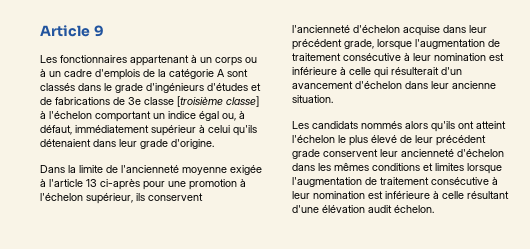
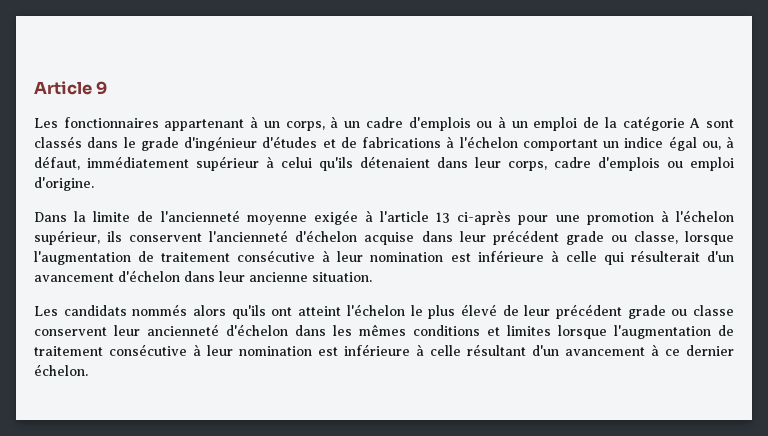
- Les fonctionnaires appartenant à un corps ou à un cadre d'emplois de la catégorie A sont classés dans le grade d'ingénieurs d'études et de fabrications de 3e classe [troisième classe] à l'échelon comportant un indice égal ou, à défaut, immédiatement supérieur à celui qu'ils détenaient dans leur grade d'origine.
+ Les fonctionnaires appartenant à un corps, à un cadre d'emplois ou à un emploi de la catégorie A sont classés dans le grade d'ingénieur d'études et de fabrications à l'échelon comportant un indice égal ou, à défaut, immédiatement supérieur à celui qu'ils détenaient dans leur corps, cadre d'emplois ou emploi d'origine.
- Dans la limite de l'ancienneté moyenne exigée à l'article 13 ci-après pour une promotion à l'échelon supérieur, ils conservent l'ancienneté d'échelon acquise dans leur précédent grade, lorsque l'augmentation de traitement consécutive à leur nomination est inférieure à celle qui résulterait d'un avancement d'échelon dans leur ancienne situation.
+ Dans la limite de l'ancienneté moyenne exigée à l'article 13 ci-après pour une promotion à l'échelon supérieur, ils conservent l'ancienneté d'échelon acquise dans leur précédent grade ou classe, lorsque l'augmentation de traitement consécutive à leur nomination est inférieure à celle qui résulterait d'un avancement d'échelon dans leur ancienne situation.
- Les candidats nommés alors qu'ils ont atteint l'échelon le plus élevé de leur précédent grade conservent leur ancienneté d'échelon dans les mêmes conditions et limites lorsque l'augmentation de traitement consécutive à leur nomination est inférieure à celle résultant d'une élévation audit échelon.
+ Les candidats nommés alors qu'ils ont atteint l'échelon le plus élevé de leur précédent grade ou classe conservent leur ancienneté d'échelon dans les mêmes conditions et limites lorsque l'augmentation de traitement consécutive à leur nomination est inférieure à celle résultant d'un avancement à ce dernier échelon.

